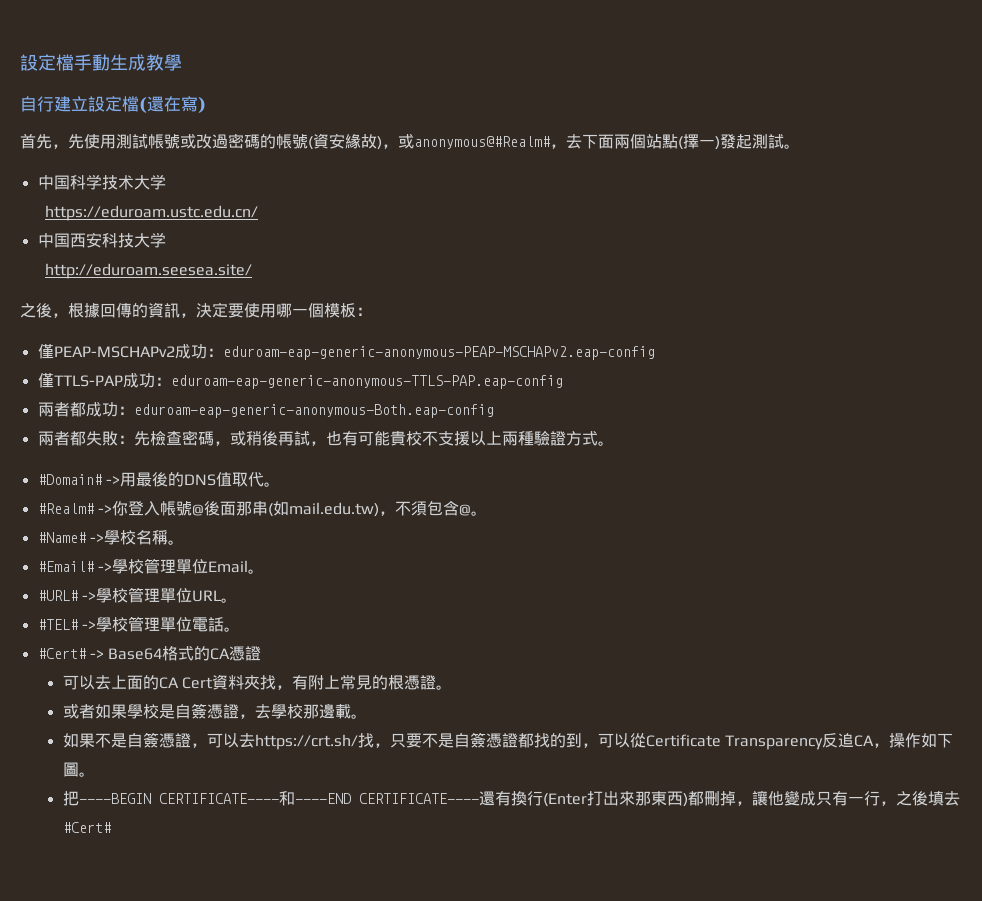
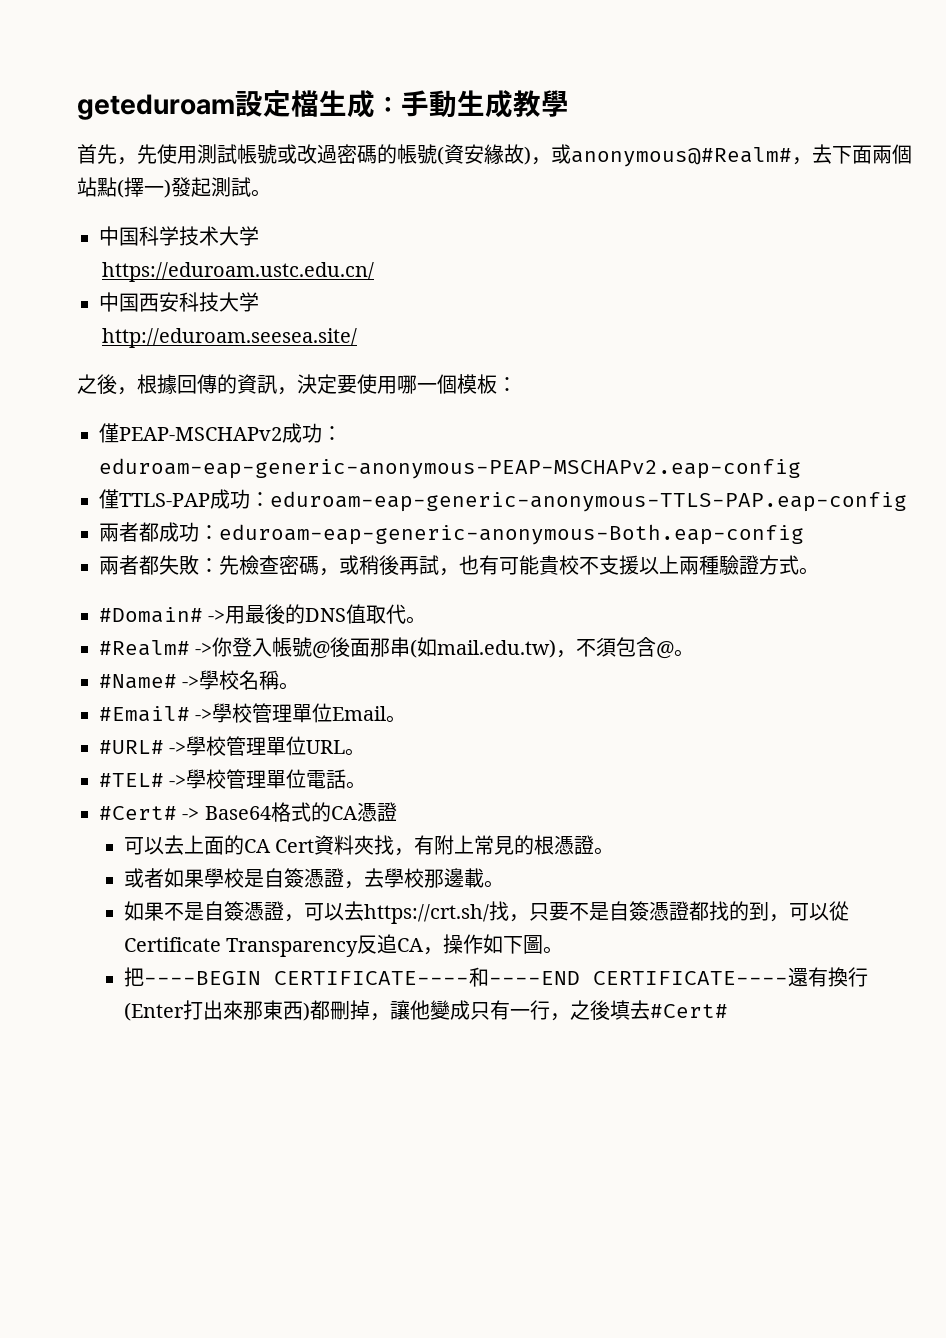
- 設定檔手動生成教學
+ geteduroam設定檔生成：手動生成教學
- 自行建立設定檔(還在寫)

